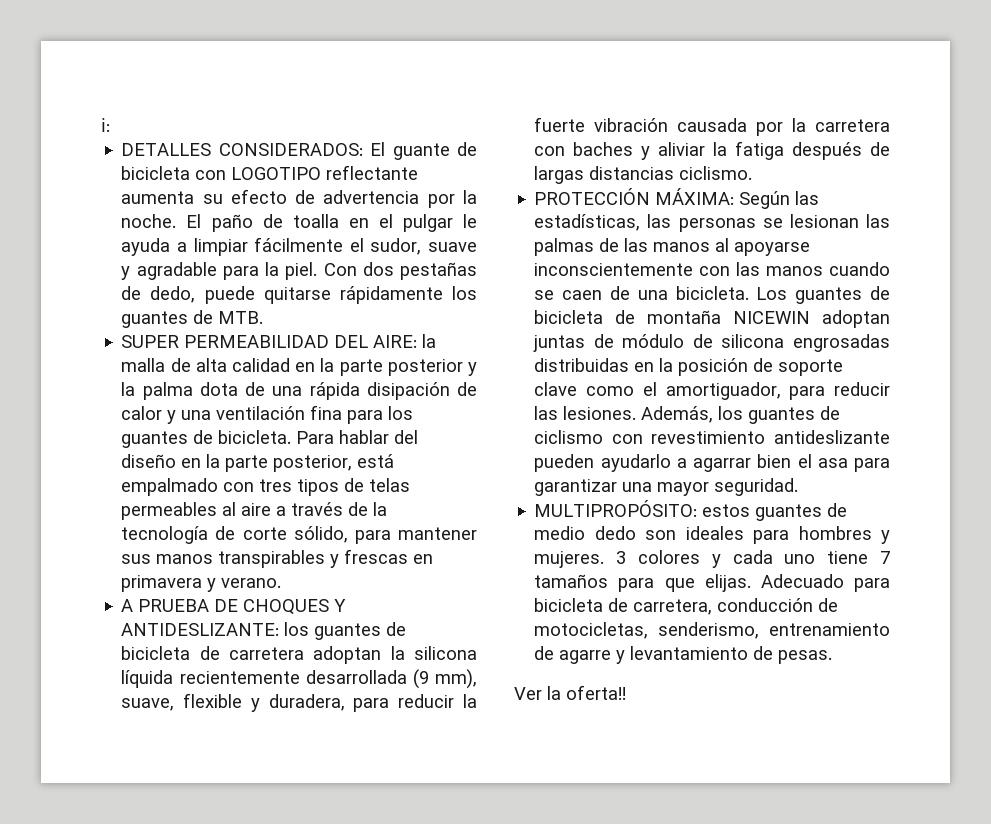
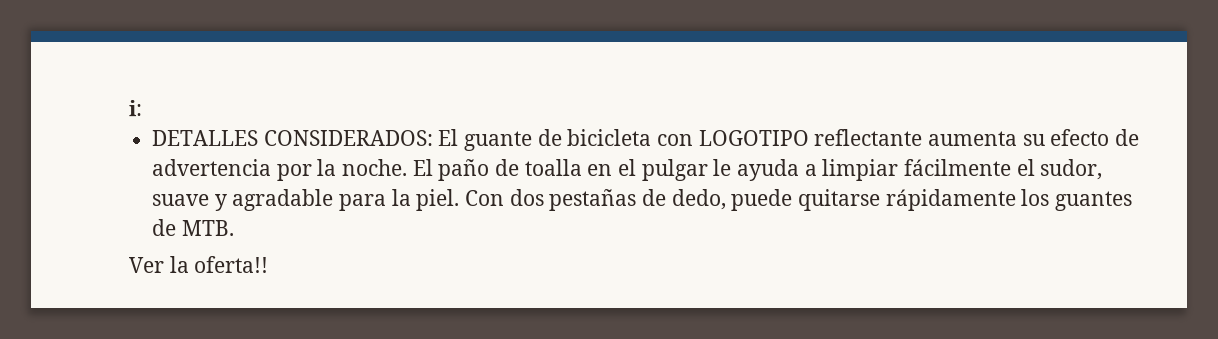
- SUPER PERMEABILIDAD DEL AIRE: la malla de alta calidad en la parte posterior y la palma dota de una rápida disipación de calor y una ventilación fina para los guantes de bicicleta. Para hablar del diseño en la parte posterior, está empalmado con tres tipos de telas permeables al aire a través de la tecnología de corte sólido, para mantener sus manos transpirables y frescas en primavera y verano.
- A PRUEBA DE CHOQUES Y ANTIDESLIZANTE: los guantes de bicicleta de carretera adoptan la silicona líquida recientemente desarrollada (9 mm), suave, flexible y duradera, para reducir la fuerte vibración causada por la carretera con baches y aliviar la fatiga después de largas distancias ciclismo.
- PROTECCIÓN MÁXIMA: Según las estadísticas, las personas se lesionan las palmas de las manos al apoyarse inconscientemente con las manos cuando se caen de una bicicleta. Los guantes de bicicleta de montaña NICEWIN adoptan juntas de módulo de silicona engrosadas distribuidas en la posición de soporte clave como el amortiguador, para reducir las lesiones. Además, los guantes de ciclismo con revestimiento antideslizante pueden ayudarlo a agarrar bien el asa para garantizar una mayor seguridad.
- MULTIPROPÓSITO: estos guantes de medio dedo son ideales para hombres y mujeres. 3 colores y cada uno tiene 7 tamaños para que elijas. Adecuado para bicicleta de carretera, conducción de motocicletas, senderismo, entrenamiento de agarre y levantamiento de pesas.

